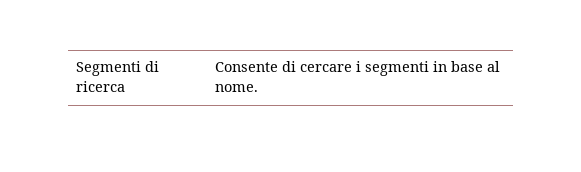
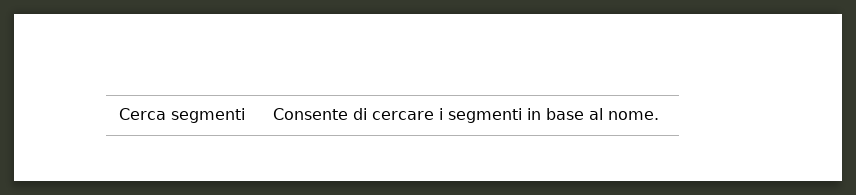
- Segmenti di ricerca | Consente di cercare i segmenti in base al nome.
+ Cerca segmenti | Consente di cercare i segmenti in base al nome.

